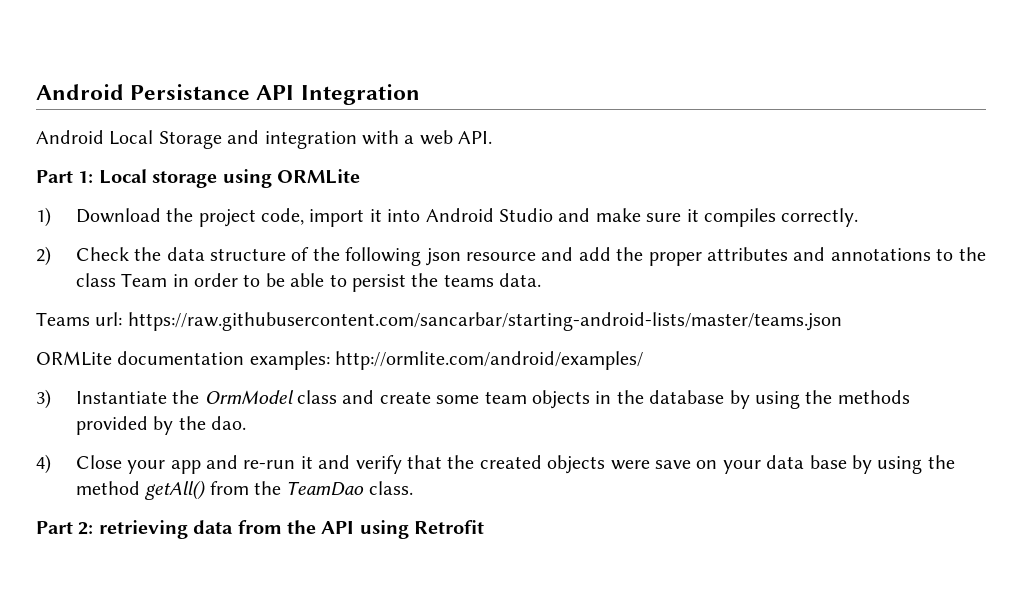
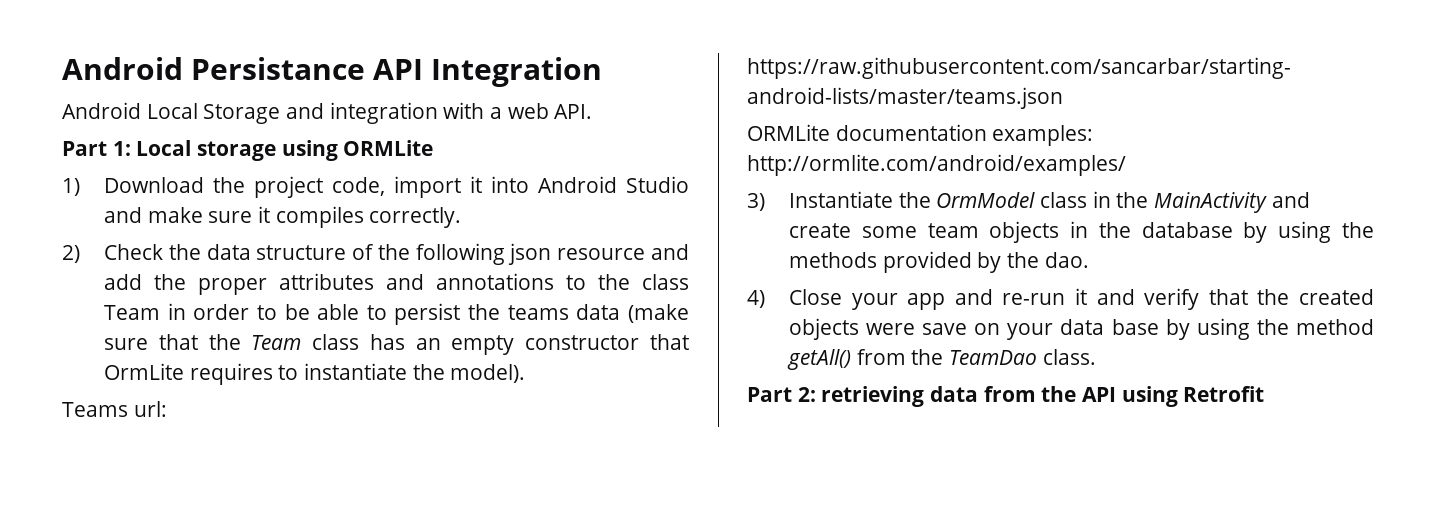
- 2) Check the data structure of the following json resource and add the proper attributes and annotations to the class Team in order to be able to persist the teams data.
+ 2) Check the data structure of the following json resource and add the proper attributes and annotations to the class Team in order to be able to persist the teams data (make sure that the Team class has an empty constructor that OrmLite requires to instantiate the model).
- 3) Instantiate the OrmModel class and create some team objects in the database by using the methods provided by the dao.
+ 3) Instantiate the OrmModel class in the MainActivity and create some team objects in the database by using the methods provided by the dao.

